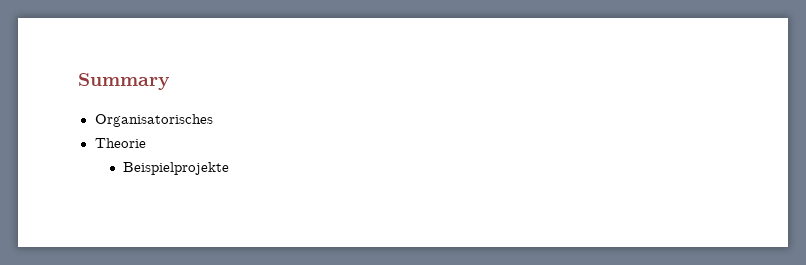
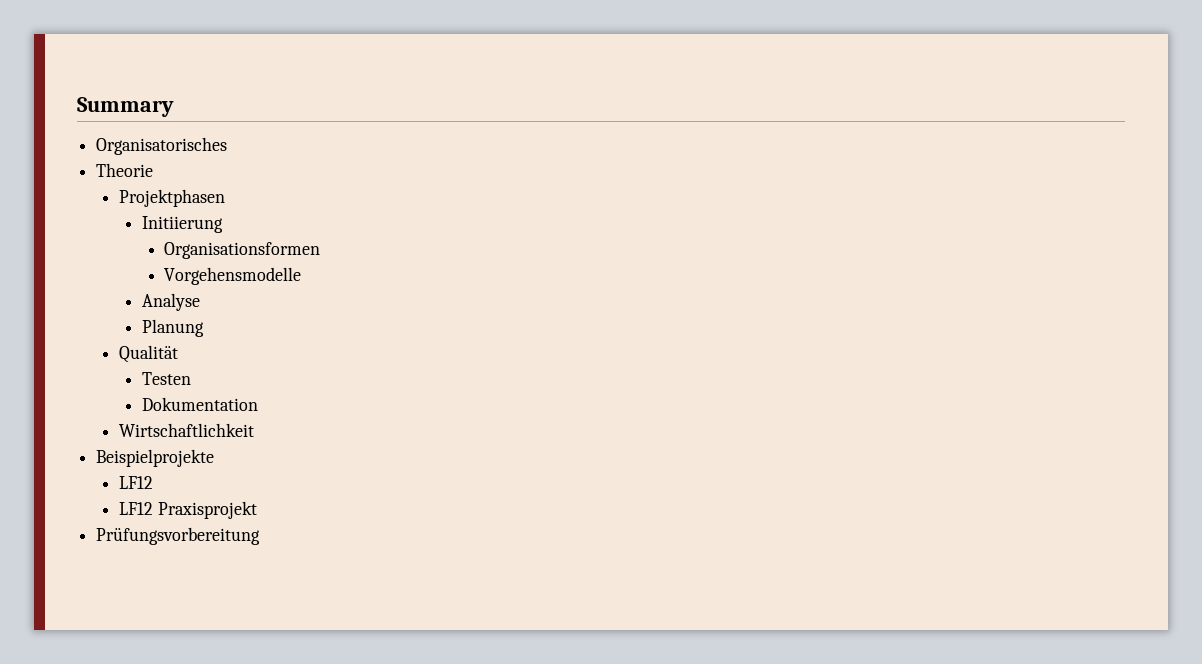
+ Projektphasen
+ Initiierung
+ Organisationsformen
+ Vorgehensmodelle
+ Analyse
+ Planung
+ Qualität
+ Testen
+ Dokumentation
+ Wirtschaftlichkeit
  Beispielprojekte
+ LF12
+ LF12 Praxisprojekt
+ Prüfungsvorbereitung

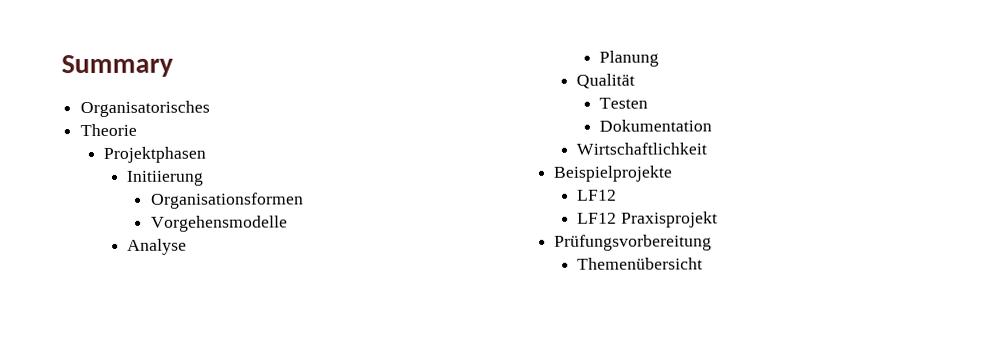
+ Themenübersicht

